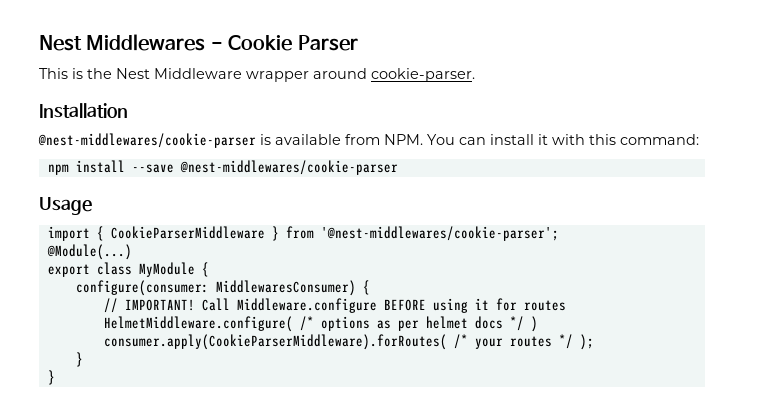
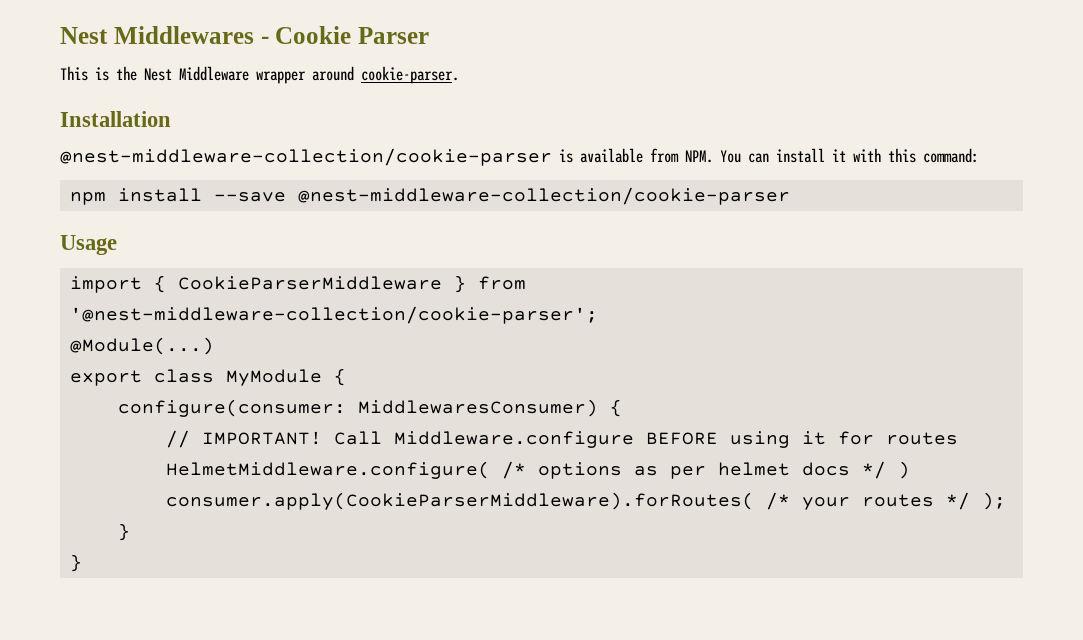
- @nest-middlewares/cookie-parser is available from NPM. You can install it with this command:
+ @nest-middleware-collection/cookie-parser is available from NPM. You can install it with this command:
- npm install --save @nest-middlewares/cookie-parser
+ npm install --save @nest-middleware-collection/cookie-parser
- import { CookieParserMiddleware } from '@nest-middlewares/cookie-parser';
+ import { CookieParserMiddleware } from '@nest-middleware-collection/cookie-parser';

